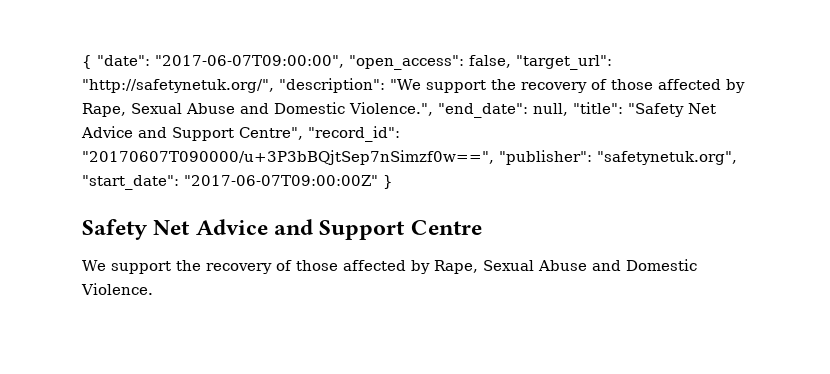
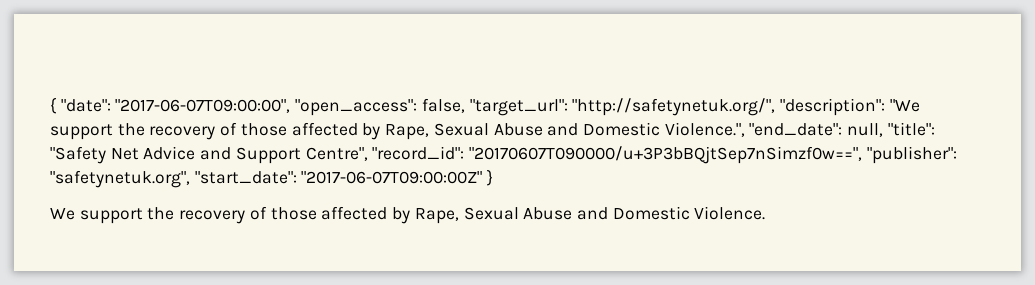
- Safety Net Advice and Support Centre

